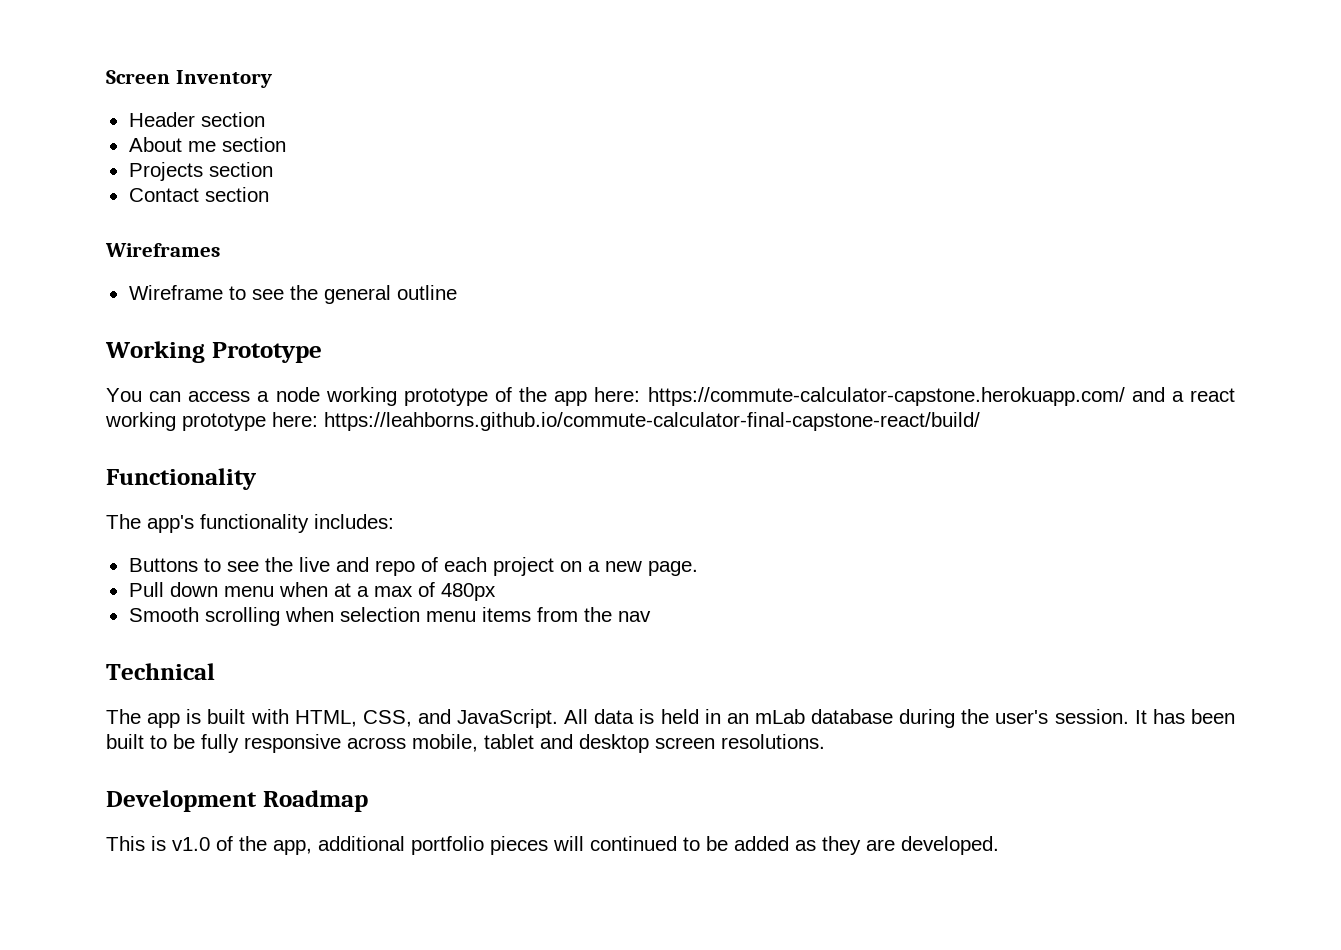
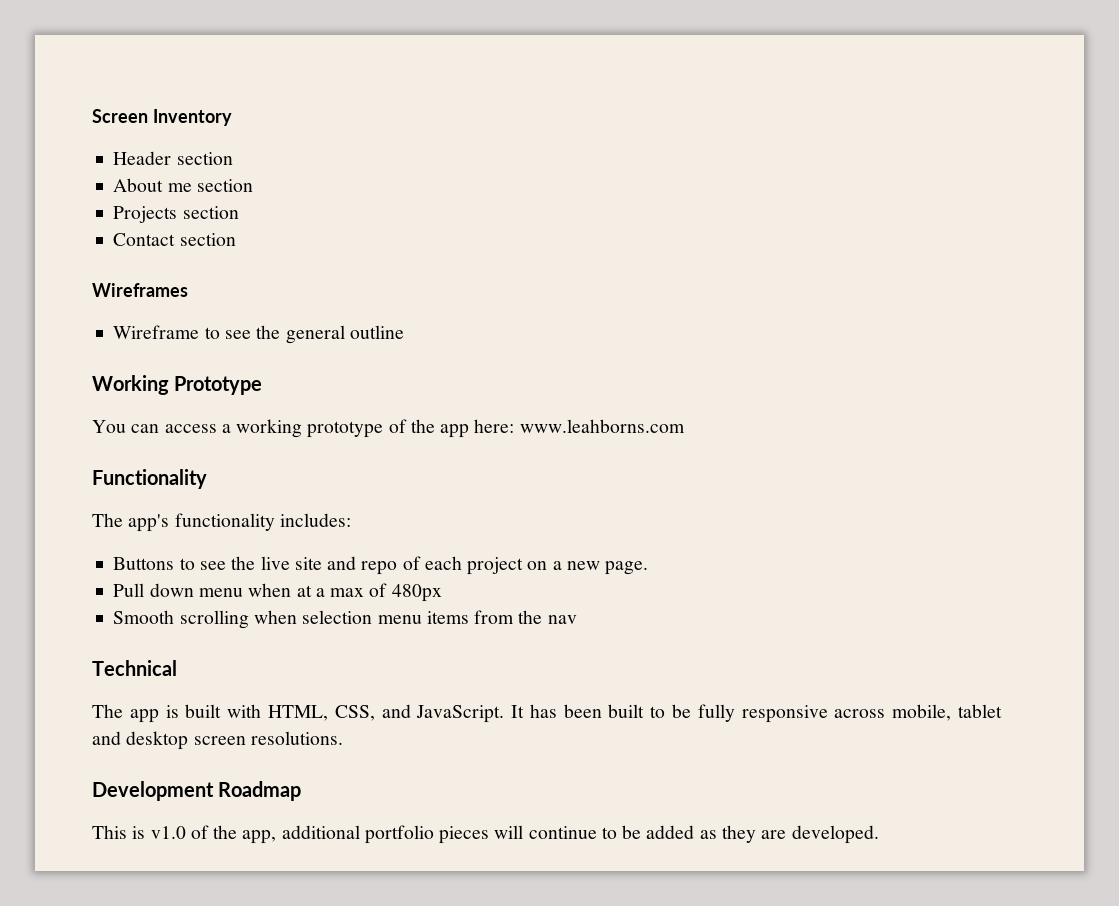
- You can access a node working prototype of the app here: https://commute-calculator-capstone.herokuapp.com/ and a react working prototype here: https://leahborns.github.io/commute-calculator-final-capstone-react/build/
+ You can access a working prototype of the app here: www.leahborns.com
- Buttons to see the live and repo of each project on a new page.
+ Buttons to see the live site and repo of each project on a new page.
- All data is held in an mLab database during the user's session.
- This is v1.0 of the app, additional portfolio pieces will continued to be added as they are developed.
+ This is v1.0 of the app, additional portfolio pieces will continue to be added as they are developed.

